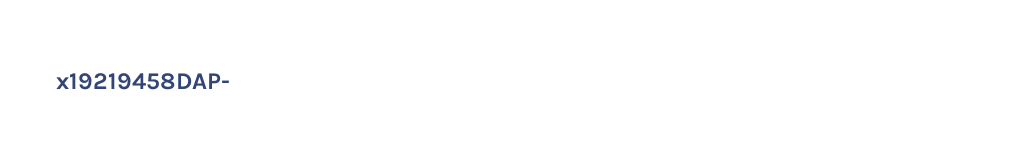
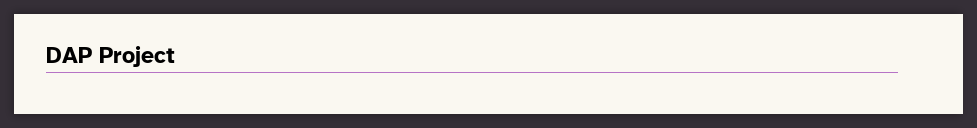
- x19219458DAP-
+ DAP Project

